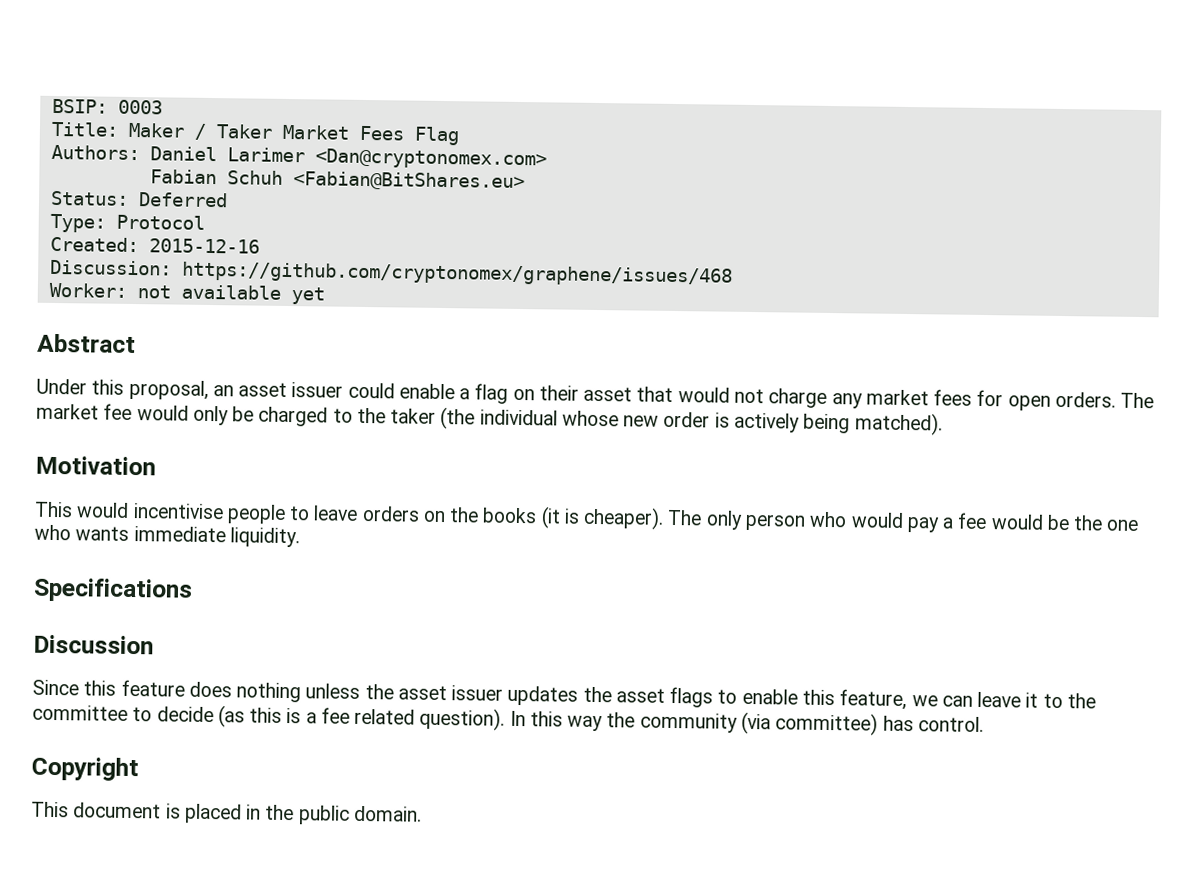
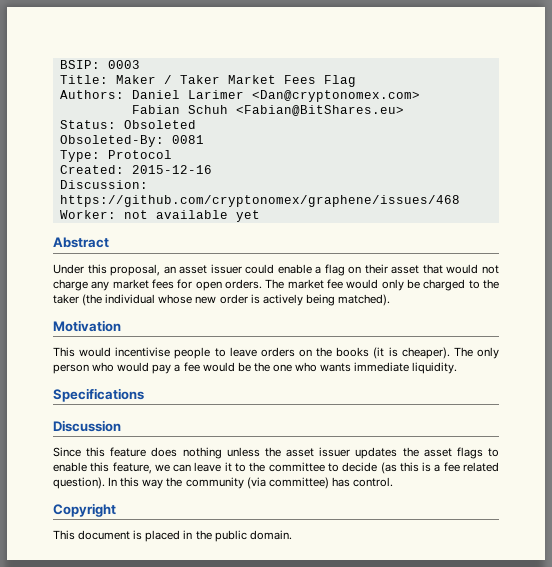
- Status: Deferred
+ Status: Obsoleted
+ Obsoleted-By: 0081

